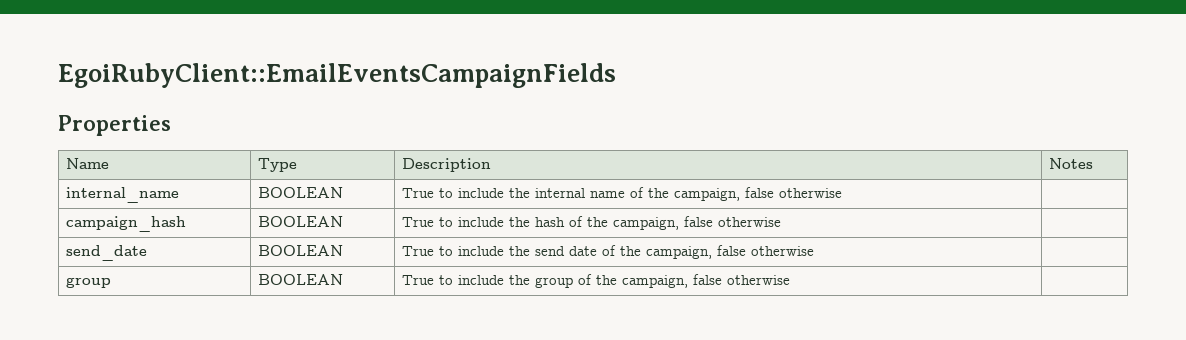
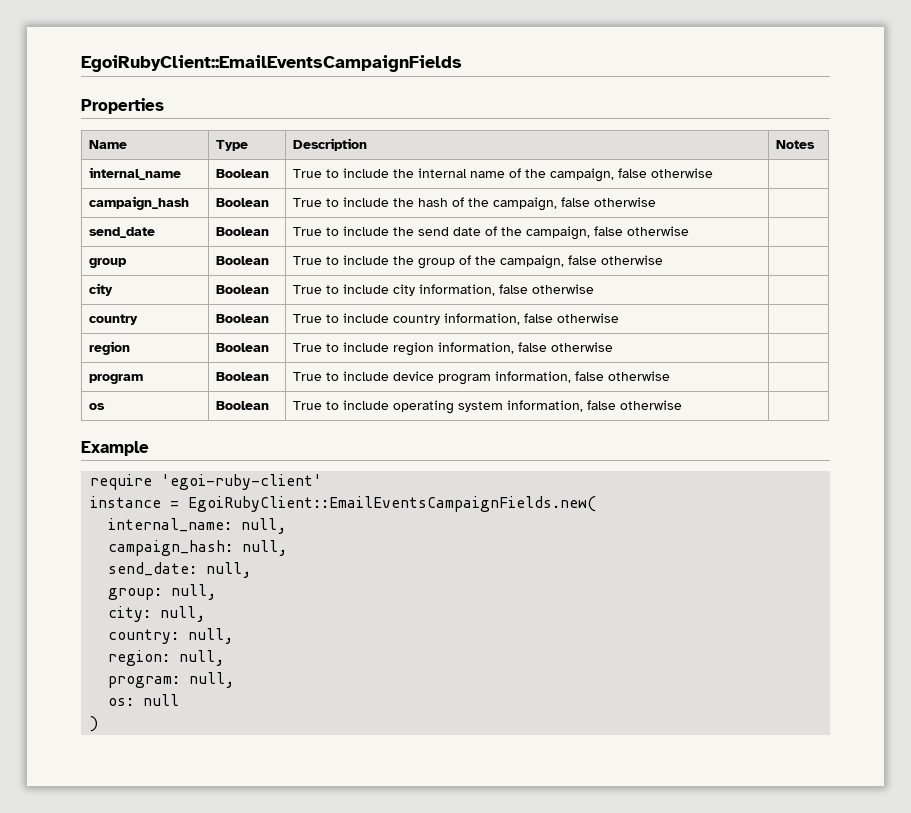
- internal_name | BOOLEAN | True to include the internal name of the campaign, false otherwise |
+ internal_name | Boolean | True to include the internal name of the campaign, false otherwise |
- campaign_hash | BOOLEAN | True to include the hash of the campaign, false otherwise |
+ campaign_hash | Boolean | True to include the hash of the campaign, false otherwise |
- send_date | BOOLEAN | True to include the send date of the campaign, false otherwise |
+ send_date | Boolean | True to include the send date of the campaign, false otherwise |
- group | BOOLEAN | True to include the group of the campaign, false otherwise |
+ group | Boolean | True to include the group of the campaign, false otherwise |
+ city | Boolean | True to include city information, false otherwise |
+ country | Boolean | True to include country information, false otherwise |
+ region | Boolean | True to include region information, false otherwise |
+ program | Boolean | True to include device program information, false otherwise |
+ os | Boolean | True to include operating system information, false otherwise |
+ Example
+ require 'egoi-ruby-client'
+ instance = EgoiRubyClient::EmailEventsCampaignFields.new(
+ internal_name: null,
+ campaign_hash: null,
+ send_date: null,
+ group: null,
+ city: null,
+ country: null,
+ region: null,
+ program: null,
+ os: null
+ )

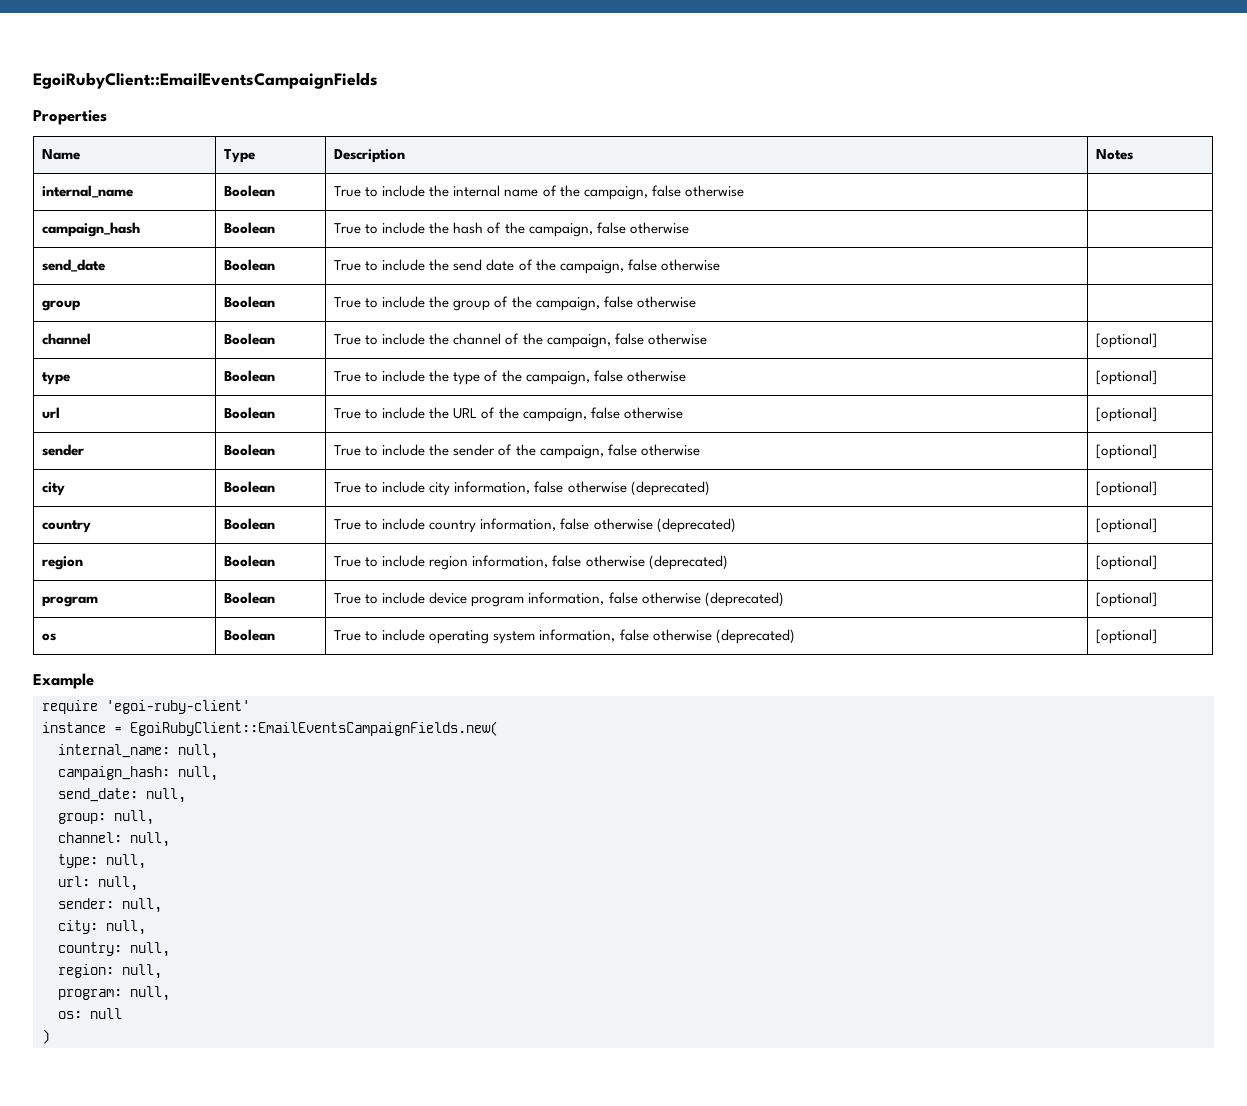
+ channel | Boolean | True to include the channel of the campaign, false otherwise | [optional]
+ type | Boolean | True to include the type of the campaign, false otherwise | [optional]
+ url | Boolean | True to include the URL of the campaign, false otherwise | [optional]
+ sender | Boolean | True to include the sender of the campaign, false otherwise | [optional]
- city | Boolean | True to include city information, false otherwise |
+ city | Boolean | True to include city information, false otherwise (deprecated) | [optional]
- country | Boolean | True to include country information, false otherwise |
+ country | Boolean | True to include country information, false otherwise (deprecated) | [optional]
- region | Boolean | True to include region information, false otherwise |
+ region | Boolean | True to include region information, false otherwise (deprecated) | [optional]
- program | Boolean | True to include device program information, false otherwise |
+ program | Boolean | True to include device program information, false otherwise (deprecated) | [optional]
- os | Boolean | True to include operating system information, false otherwise |
+ os | Boolean | True to include operating system information, false otherwise (deprecated) | [optional]
+ channel: null,
+ type: null,
+ url: null,
+ sender: null,

